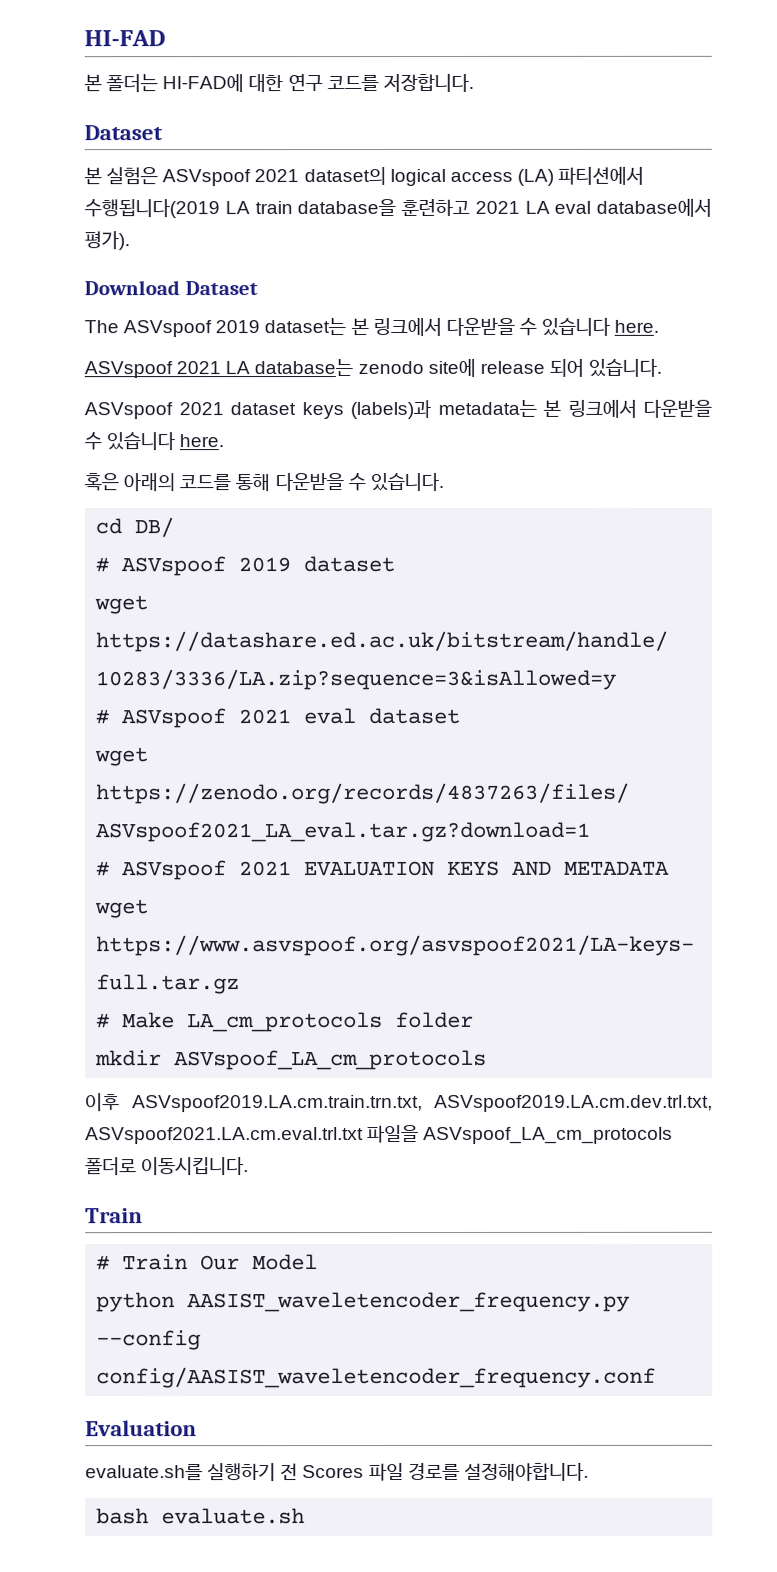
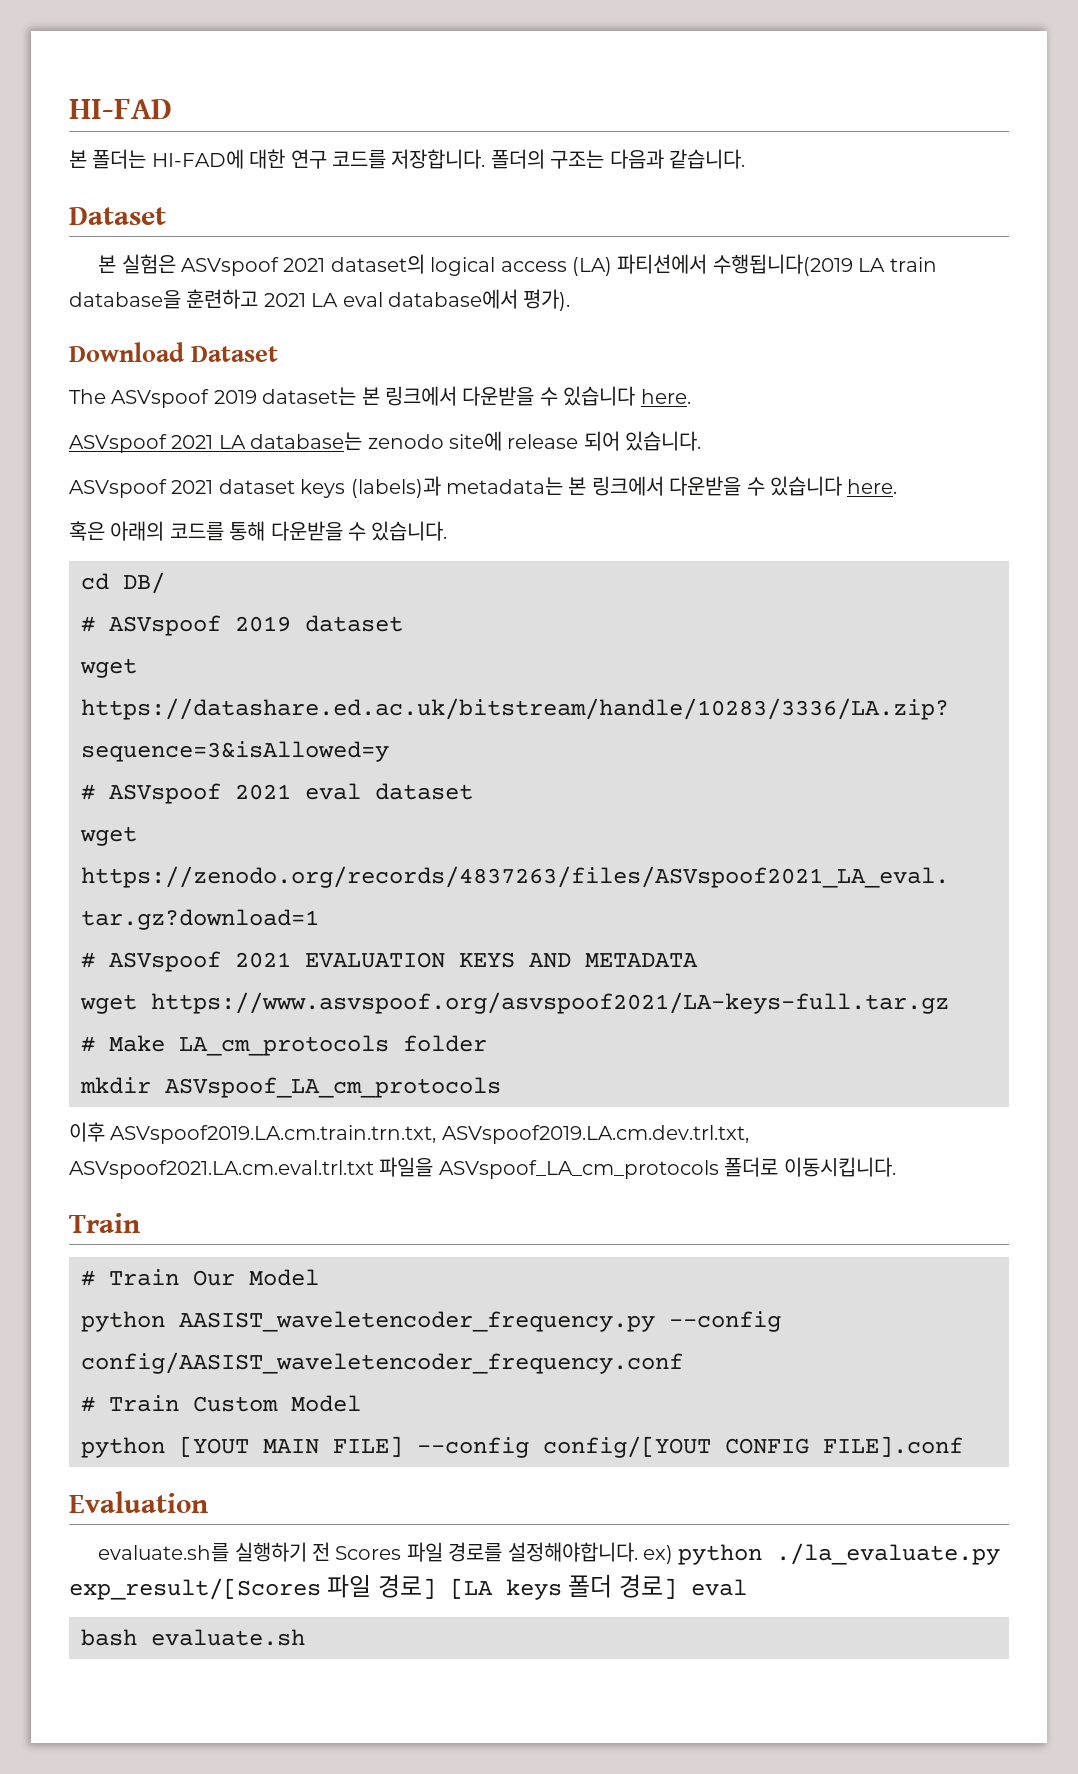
+ 폴더의 구조는 다음과 같습니다.
+ # Train Custom Model
+ python [YOUT MAIN FILE] --config config/[YOUT CONFIG FILE].conf
- evaluate.sh를 실행하기 전 Scores 파일 경로를 설정해야합니다.
+ evaluate.sh를 실행하기 전 Scores 파일 경로를 설정해야합니다. ex) python ./la_evaluate.py exp_result/[Scores 파일 경로] [LA keys 폴더 경로] eval

